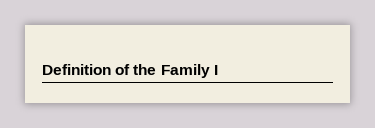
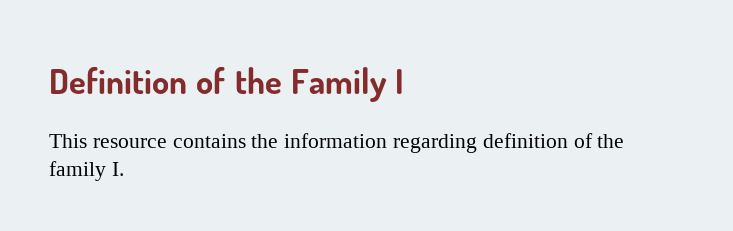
+ This resource contains the information regarding definition of the family I.

